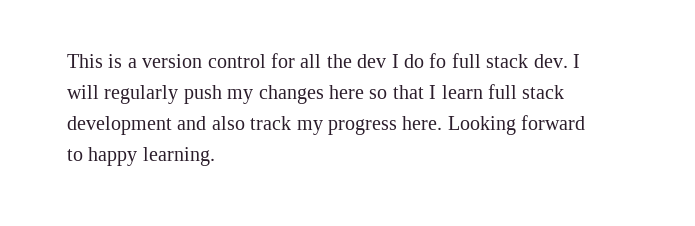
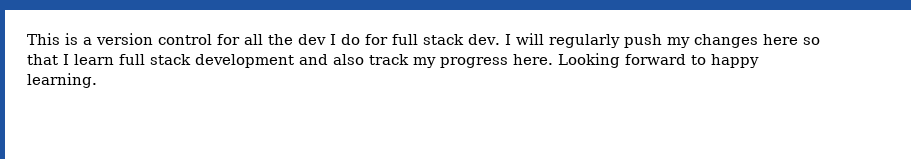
- This is a version control for all the dev I do fo full stack dev.
+ This is a version control for all the dev I do for full stack dev.

